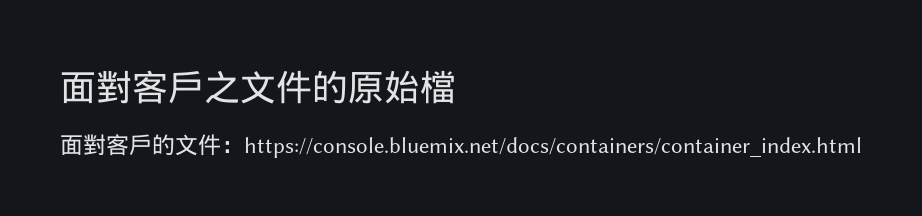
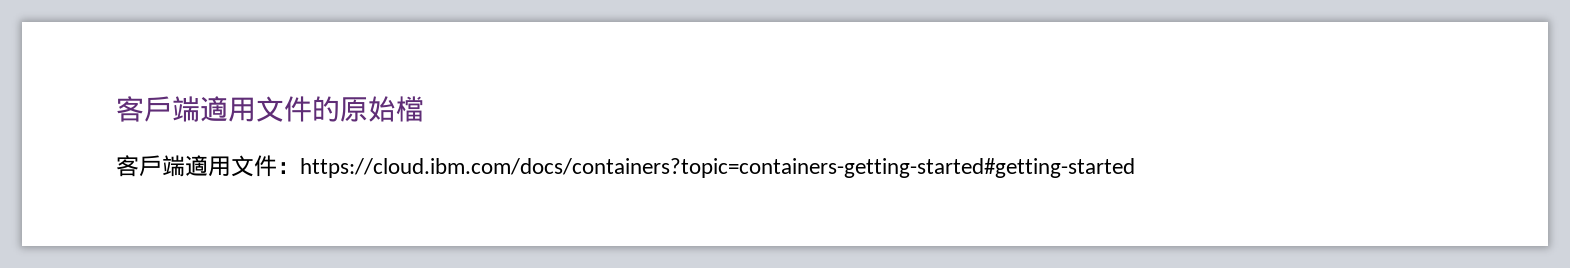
- 面對客戶之文件的原始檔
+ 客戶端適用文件的原始檔
- 面對客戶的文件：https://console.bluemix.net/docs/containers/container_index.html
+ 客戶端適用文件：https://cloud.ibm.com/docs/containers?topic=containers-getting-started#getting-started

